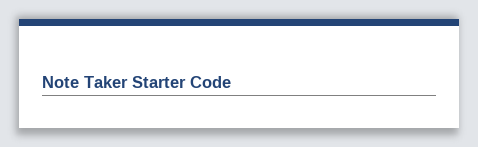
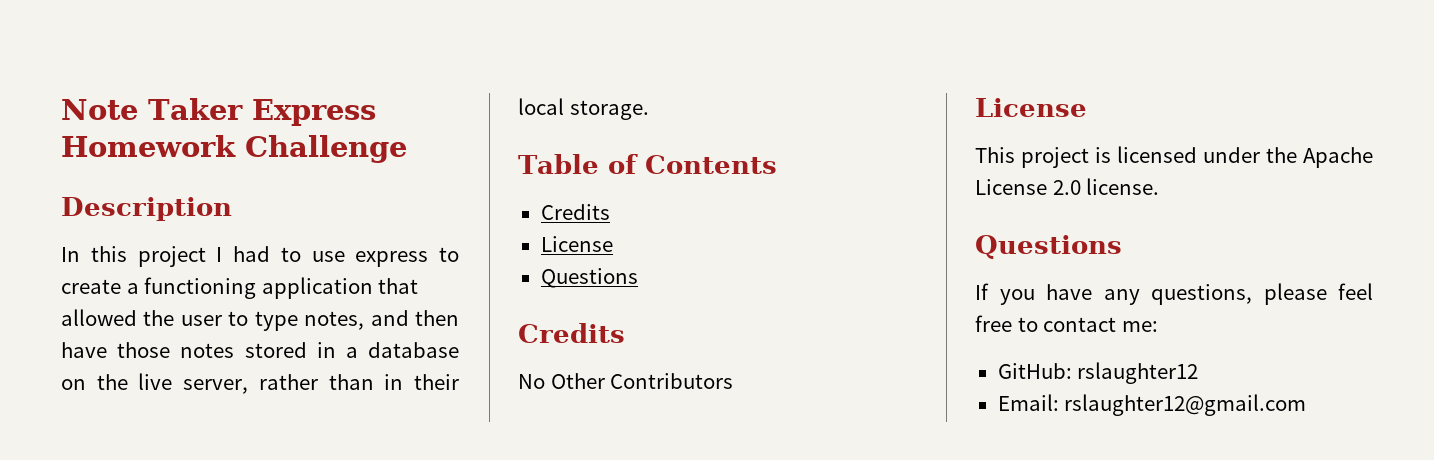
- Note Taker Starter Code
+ Note Taker Express Homework Challenge
+ Description
+ In this project I had to use express to create a functioning application that allowed the user to type notes, and then have those notes stored in a database on the live server, rather than in their local storage.
+ Table of Contents
+ Credits
+ License
+ Questions
+ Credits
+ No Other Contributors
+ License
+ This project is licensed under the Apache License 2.0 license.
+ Questions
+ If you have any questions, please feel free to contact me:
+ GitHub: rslaughter12
+ Email: rslaughter12@gmail.com

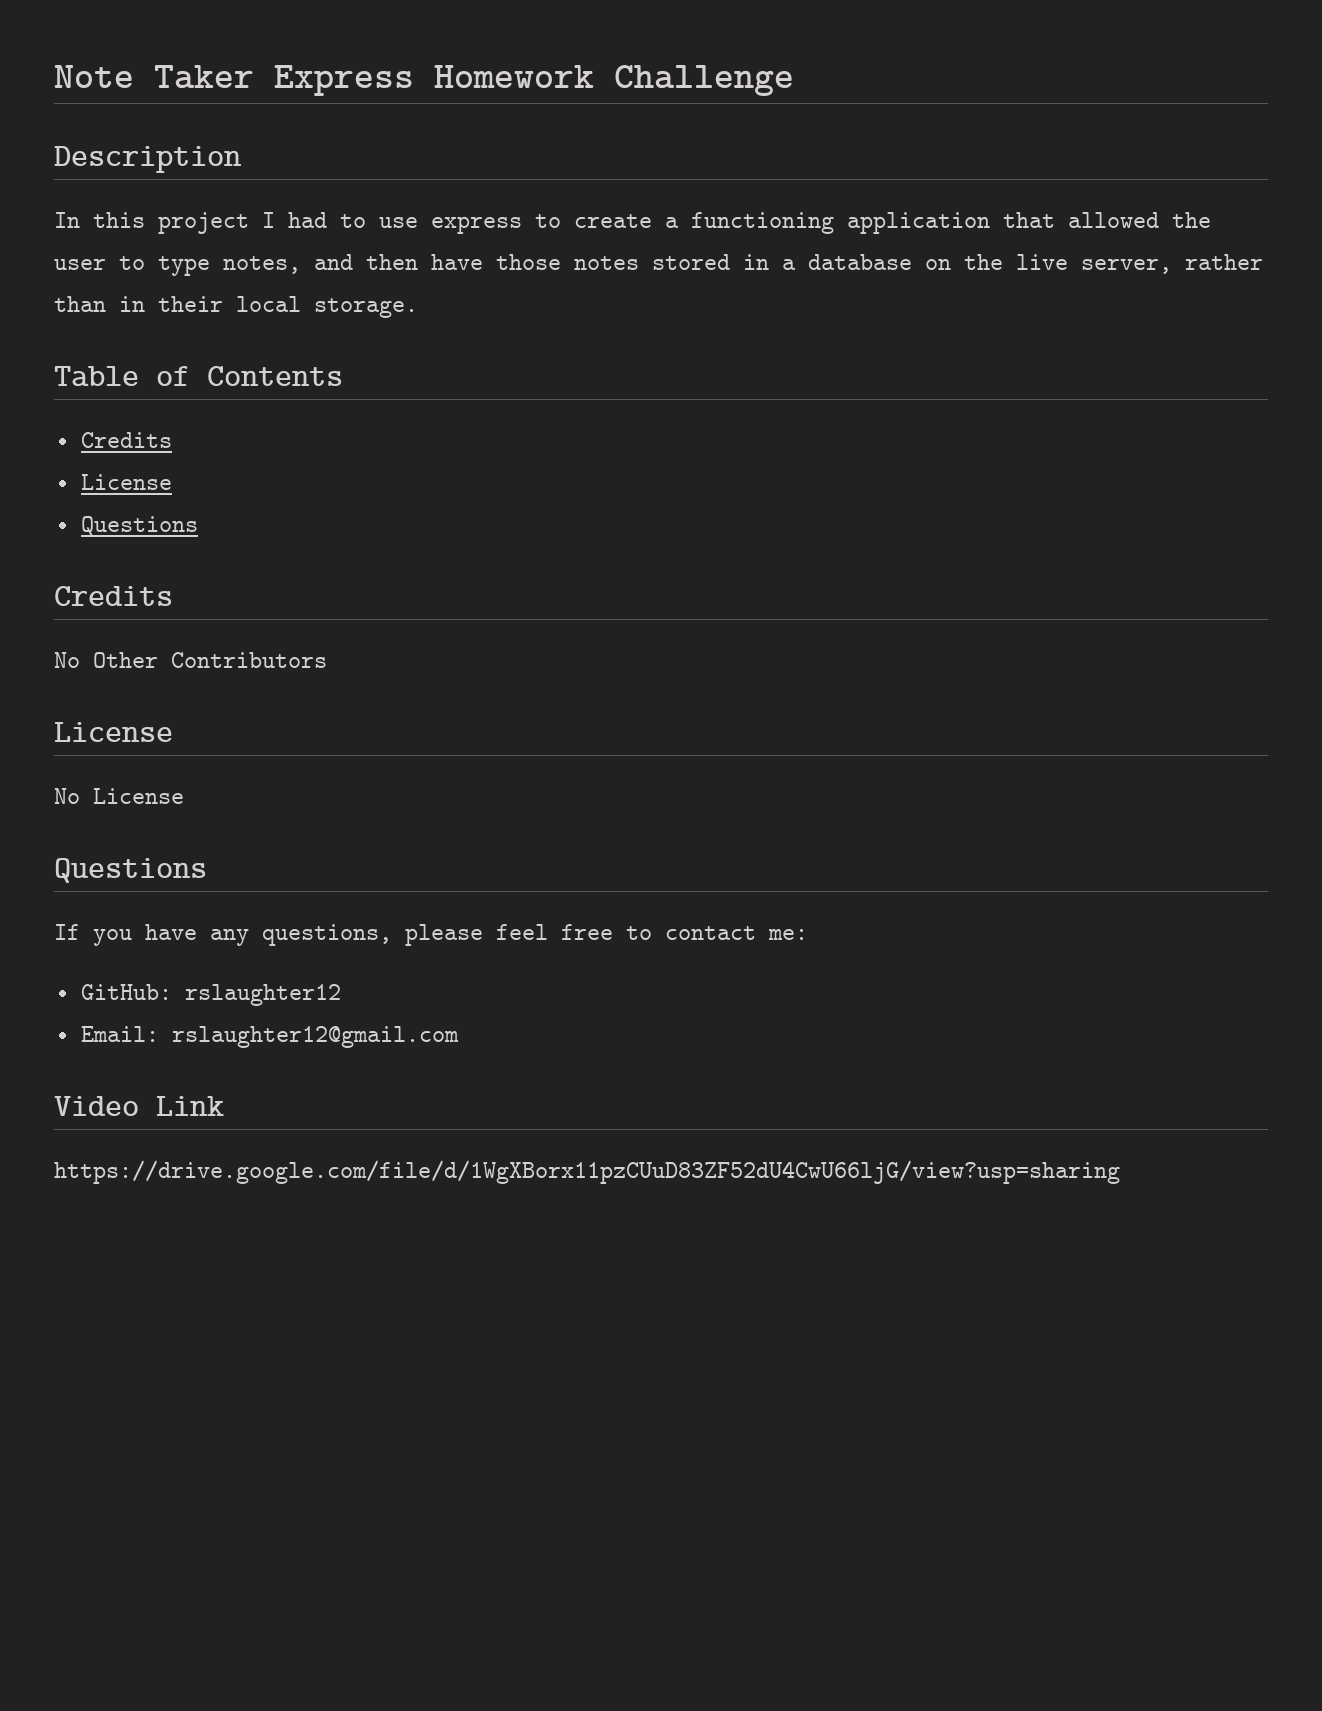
- This project is licensed under the Apache License 2.0 license.
+ No License
+ Video Link
+ https://drive.google.com/file/d/1WgXBorx11pzCUuD83ZF52dU4CwU66ljG/view?usp=sharing

